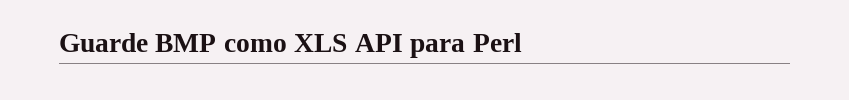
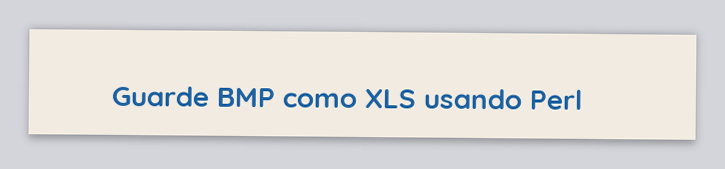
- Guarde BMP como XLS API para Perl
+ Guarde BMP como XLS usando Perl

